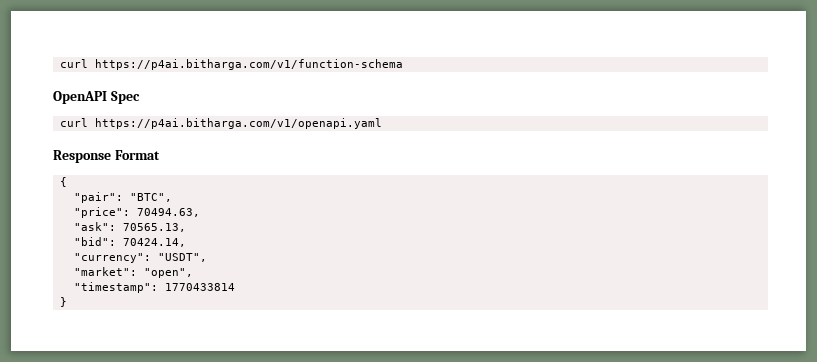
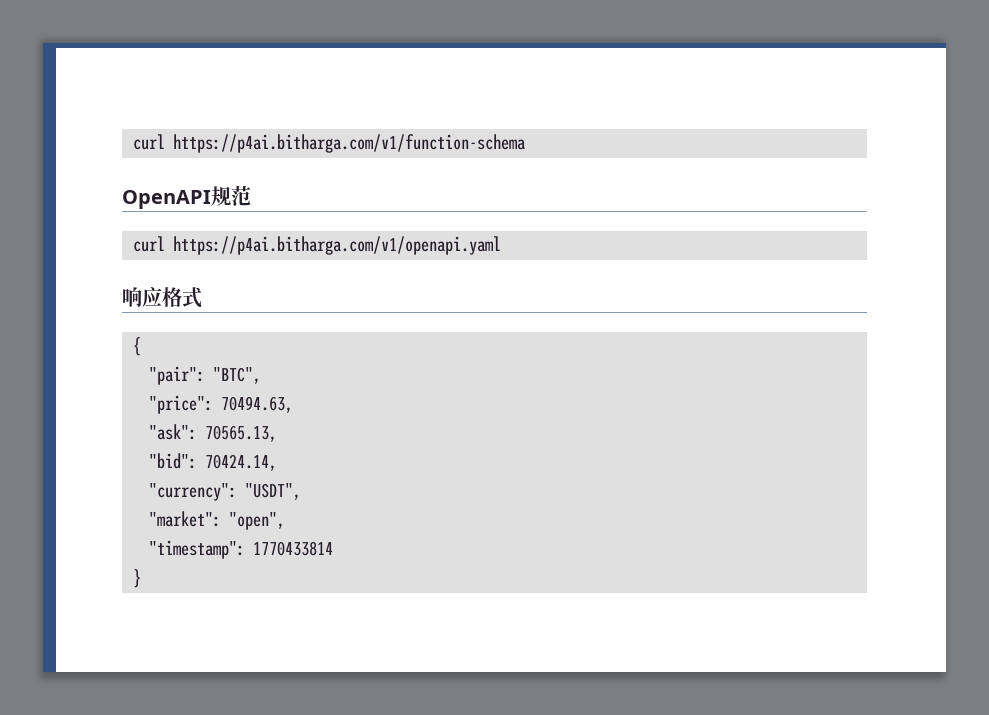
- OpenAPI Spec
+ OpenAPI规范
- Response Format
+ 响应格式

